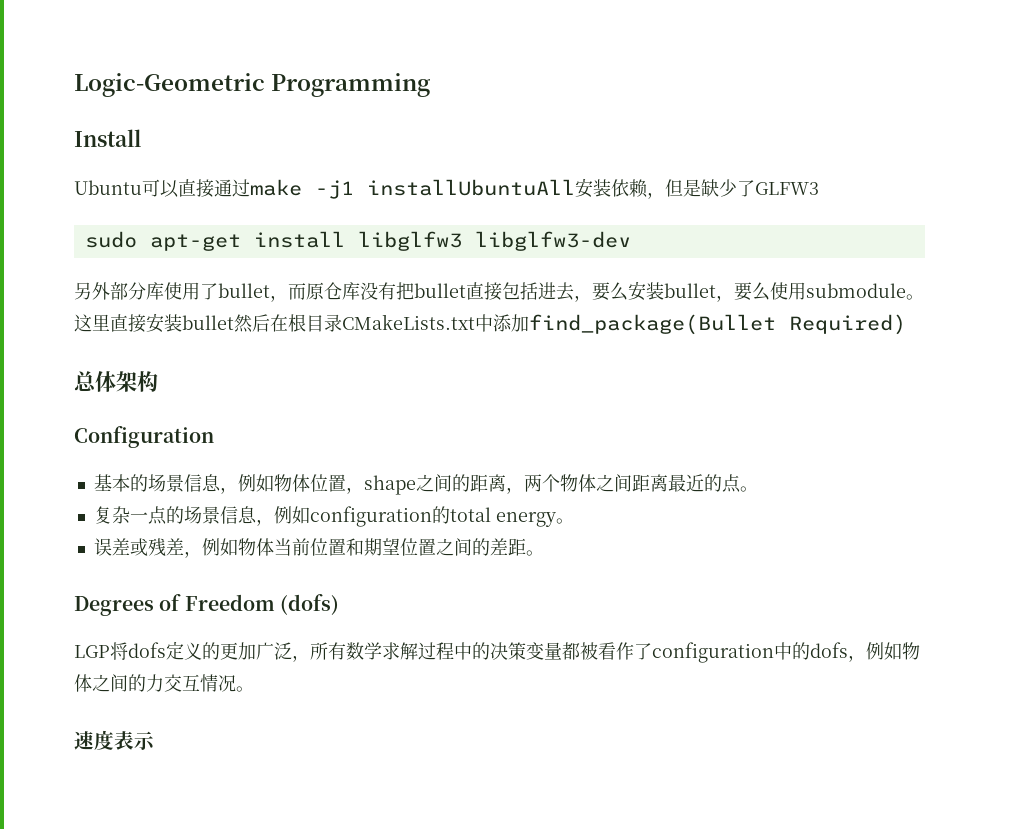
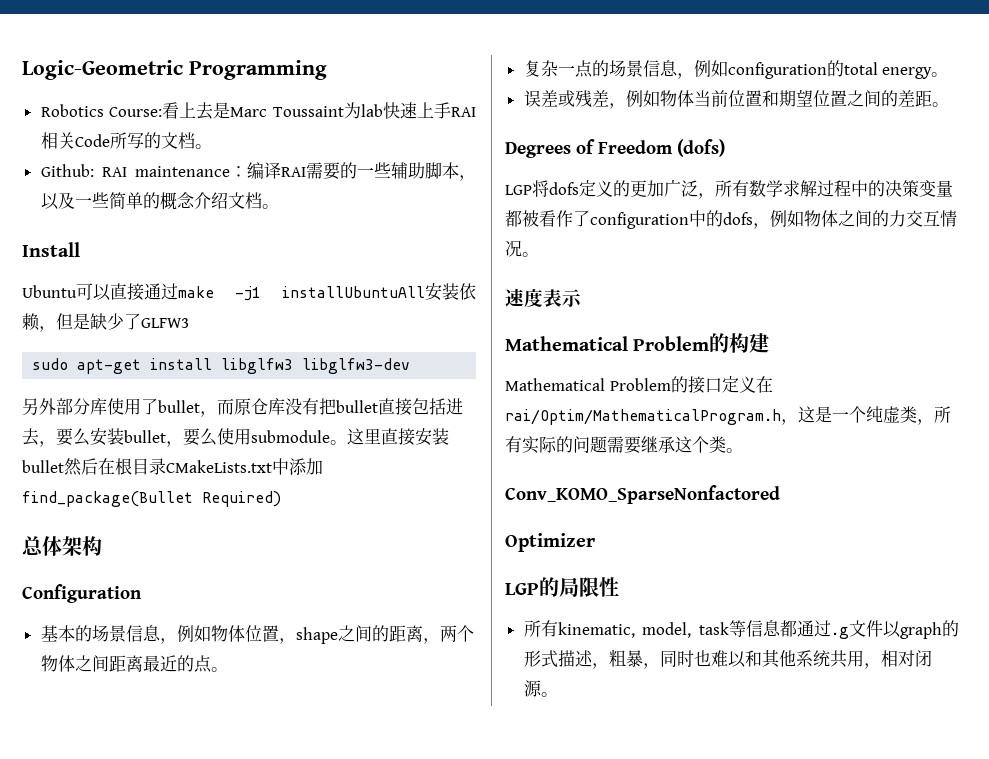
+ Robotics Course:看上去是Marc Toussaint为lab快速上手RAI相关Code所写的文档。
+ Github: RAI maintenance：编译RAI需要的一些辅助脚本，以及一些简单的概念介绍文档。
+ Mathematical Problem的构建
+ Mathematical Problem的接口定义在rai/Optim/MathematicalProgram.h，这是一个纯虚类，所有实际的问题需要继承这个类。
+ Conv_KOMO_SparseNonfactored
+ Optimizer
+ LGP的局限性
+ 所有kinematic, model, task等信息都通过.g文件以graph的形式描述，粗暴，同时也难以和其他系统共用，相对闭源。

